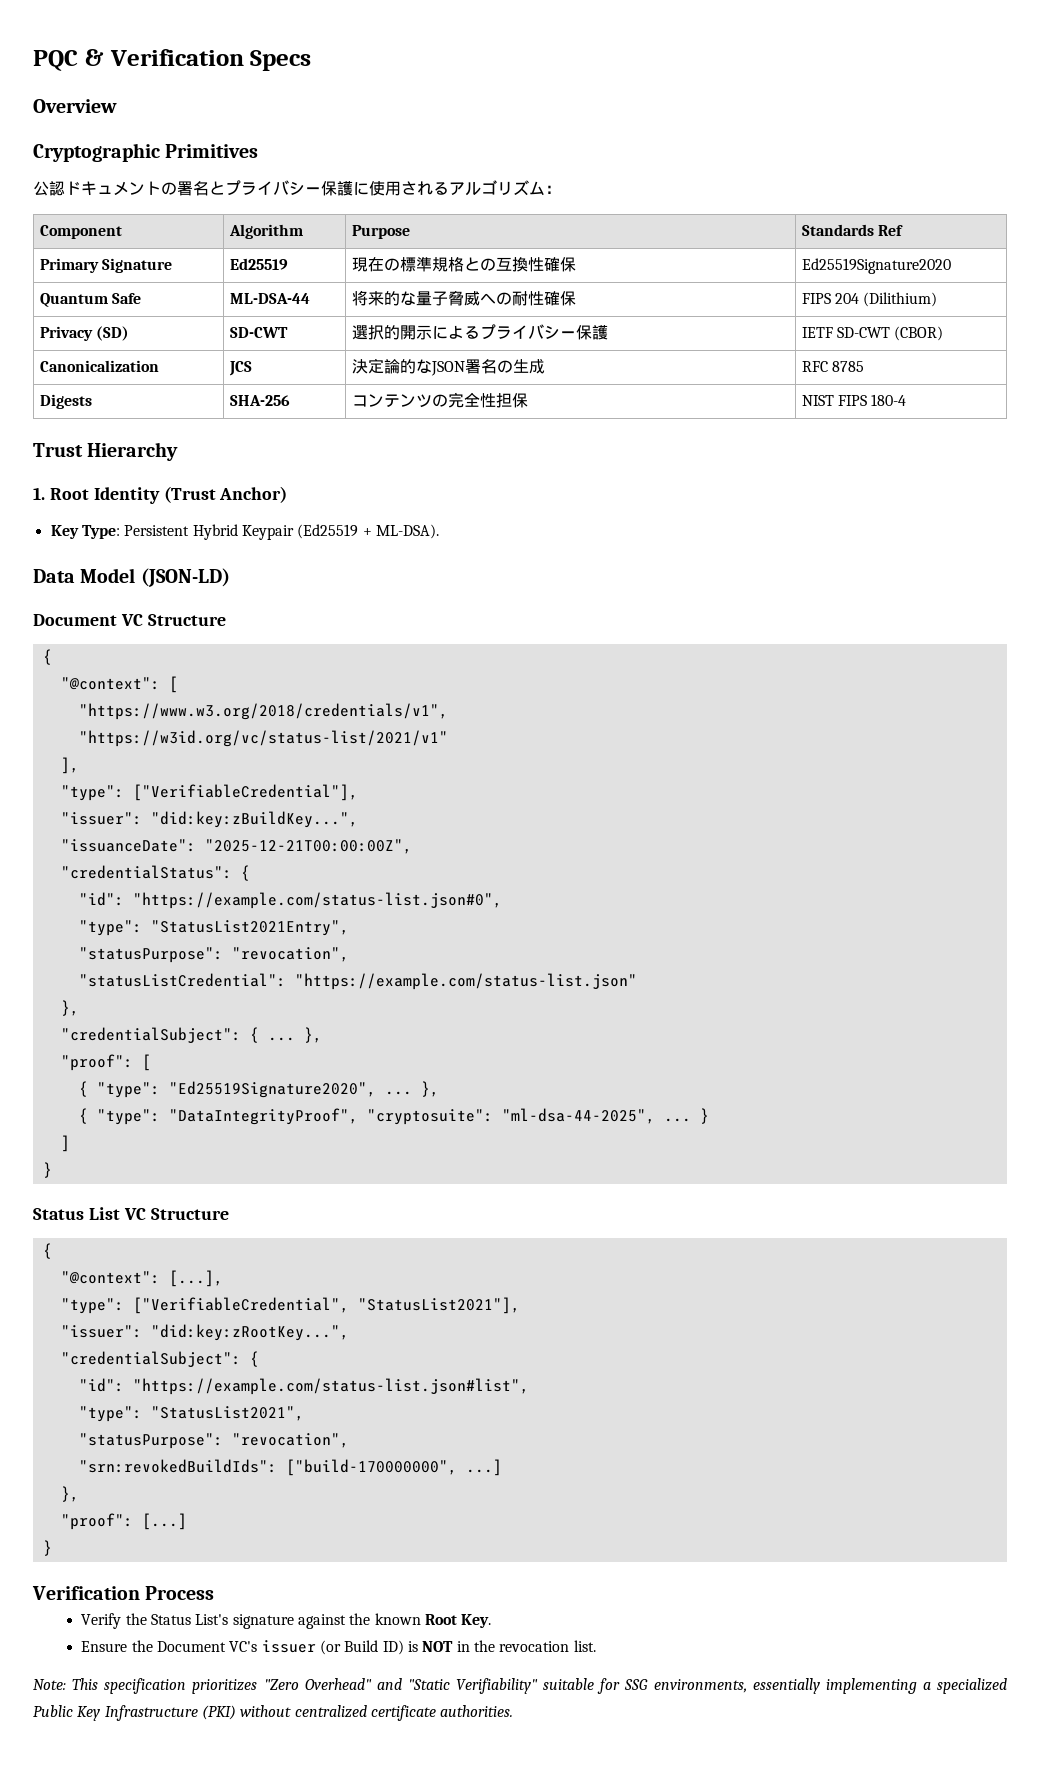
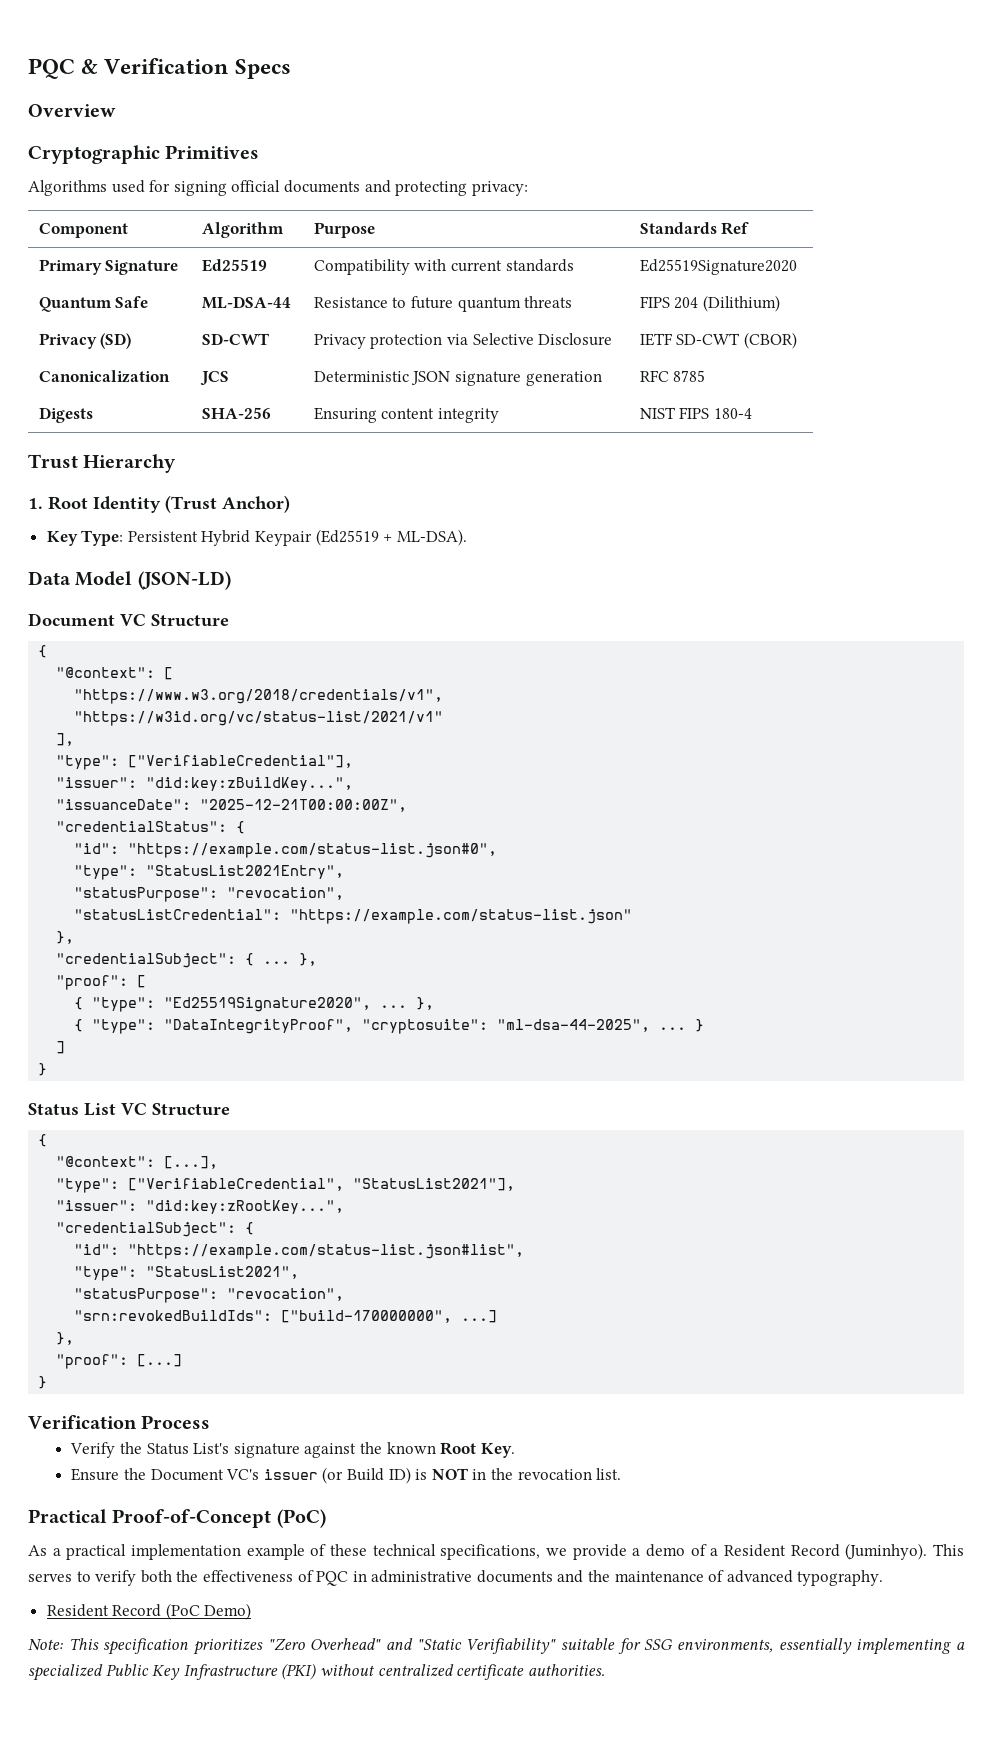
- 公認ドキュメントの署名とプライバシー保護に使用されるアルゴリズム：
+ Algorithms used for signing official documents and protecting privacy:
- Primary Signature | Ed25519 | 現在の標準規格との互換性確保 | Ed25519Signature2020
- Quantum Safe | ML-DSA-44 | 将来的な量子脅威への耐性確保 | FIPS 204 (Dilithium)
+ Primary Signature | Ed25519 | Compatibility with current standards | Ed25519Signature2020
+ Quantum Safe | ML-DSA-44 | Resistance to future quantum threats | FIPS 204 (Dilithium)
- Privacy (SD) | SD-CWT | 選択的開示によるプライバシー保護 | IETF SD-CWT (CBOR)
+ Privacy (SD) | SD-CWT | Privacy protection via Selective Disclosure | IETF SD-CWT (CBOR)
- Canonicalization | JCS | 決定論的なJSON署名の生成 | RFC 8785
+ Canonicalization | JCS | Deterministic JSON signature generation | RFC 8785
- Digests | SHA-256 | コンテンツの完全性担保 | NIST FIPS 180-4
+ Digests | SHA-256 | Ensuring content integrity | NIST FIPS 180-4
+ Practical Proof-of-Concept (PoC)
+ As a practical implementation example of these technical specifications, we provide a demo of a Resident Record (Juminhyo). This serves to verify both the effectiveness of PQC in administrative documents and the maintenance of advanced typography.
+ Resident Record (PoC Demo)

